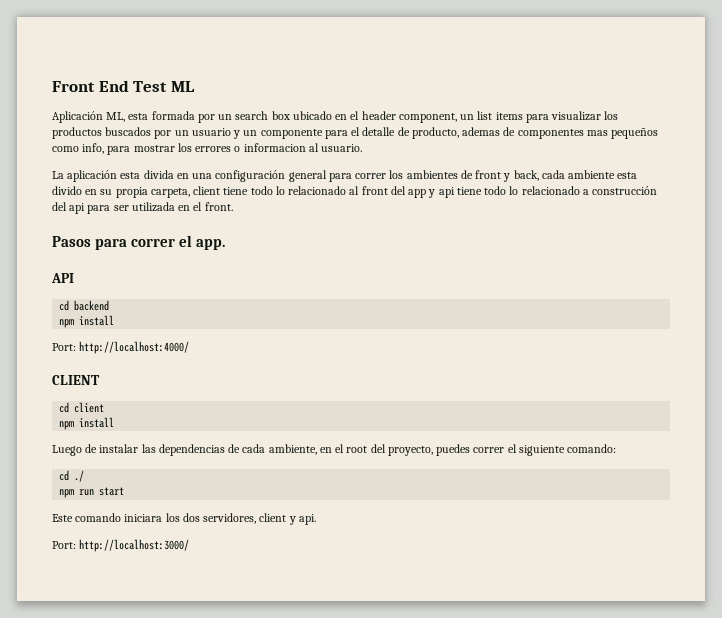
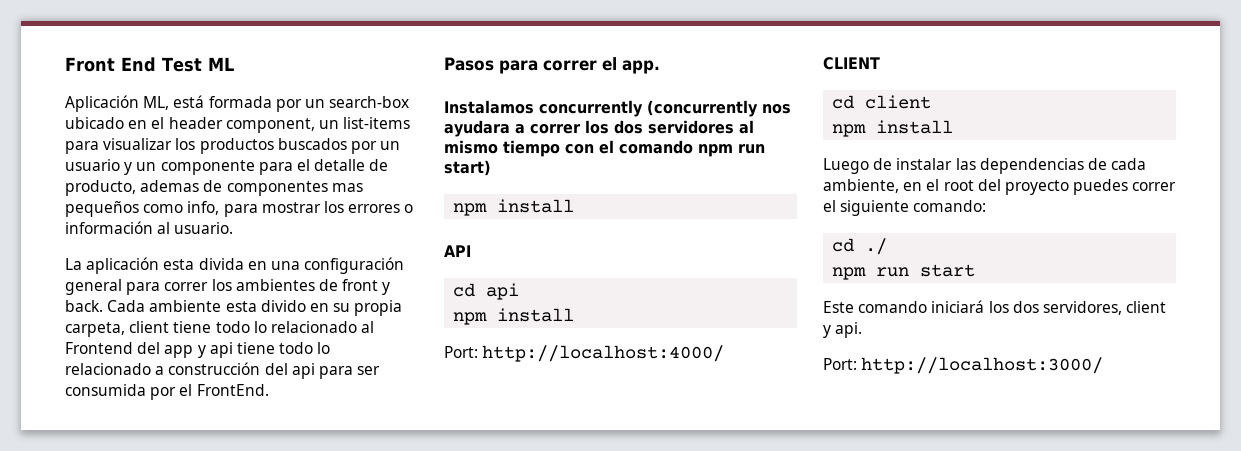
- Aplicación ML, esta formada por un search box ubicado en el header component, un list items para visualizar los productos buscados por un usuario y un componente para el detalle de producto, ademas de componentes mas pequeños como info, para mostrar los errores o informacion al usuario.
+ Aplicación ML, está formada por un search-box ubicado en el header component, un list-items para visualizar los productos buscados por un usuario y un componente para el detalle de producto, ademas de componentes mas pequeños como info, para mostrar los errores o información al usuario.
- La aplicación esta divida en una configuración general para correr los ambientes de front y back, cada ambiente esta divido en su propia carpeta, client tiene todo lo relacionado al front del app y api tiene todo lo relacionado a construcción del api para ser utilizada en el front.
+ La aplicación esta divida en una configuración general para correr los ambientes de front y back. Cada ambiente esta divido en su propia carpeta, client tiene todo lo relacionado al Frontend del app y api tiene todo lo relacionado a construcción del api para ser consumida por el FrontEnd.
+ Instalamos concurrently (concurrently nos ayudara a correr los dos servidores al mismo tiempo con el comando npm run start)
+ npm install
- cd backend
+ cd api
- Luego de instalar las dependencias de cada ambiente, en el root del proyecto, puedes correr el siguiente comando:
+ Luego de instalar las dependencias de cada ambiente, en el root del proyecto puedes correr el siguiente comando:
- Este comando iniciara los dos servidores, client y api.
+ Este comando iniciará los dos servidores, client y api.

